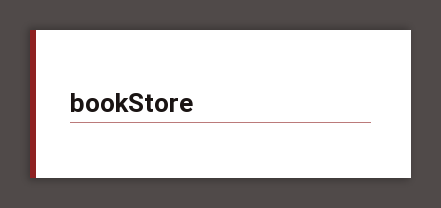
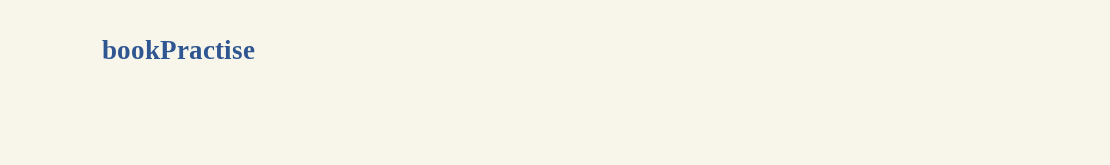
- bookStore
+ bookPractise

